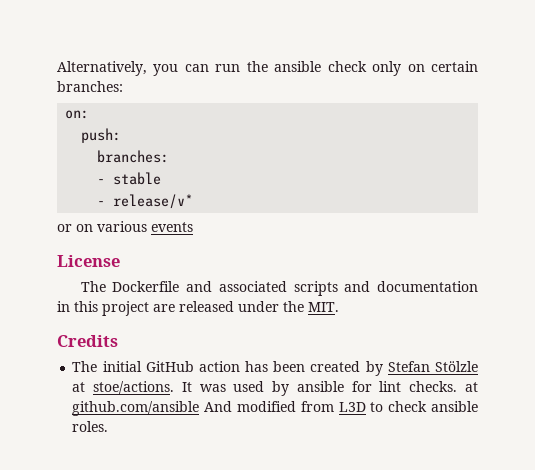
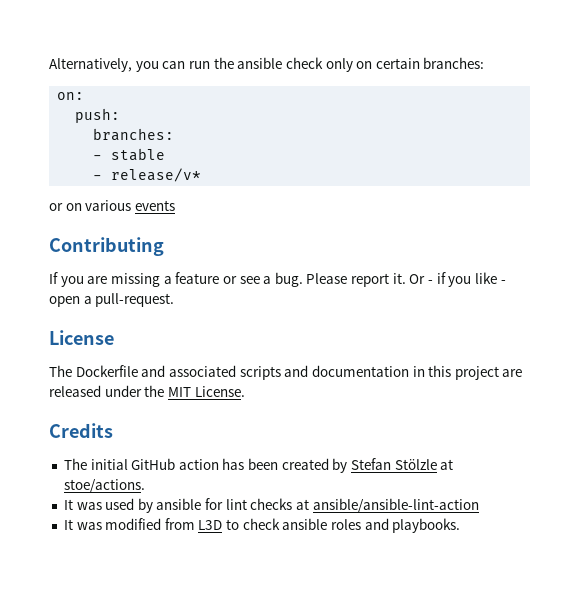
+ Contributing
+ If you are missing a feature or see a bug. Please report it. Or - if you like - open a pull-request.
- The Dockerfile and associated scripts and documentation in this project are released under the MIT.
+ The Dockerfile and associated scripts and documentation in this project are released under the MIT License.
- The initial GitHub action has been created by Stefan Stölzle at stoe/actions. It was used by ansible for lint checks. at github.com/ansible And modified from L3D to check ansible roles.
+ The initial GitHub action has been created by Stefan Stölzle at stoe/actions.
+ It was used by ansible for lint checks at ansible/ansible-lint-action
+ It was modified from L3D to check ansible roles and playbooks.

